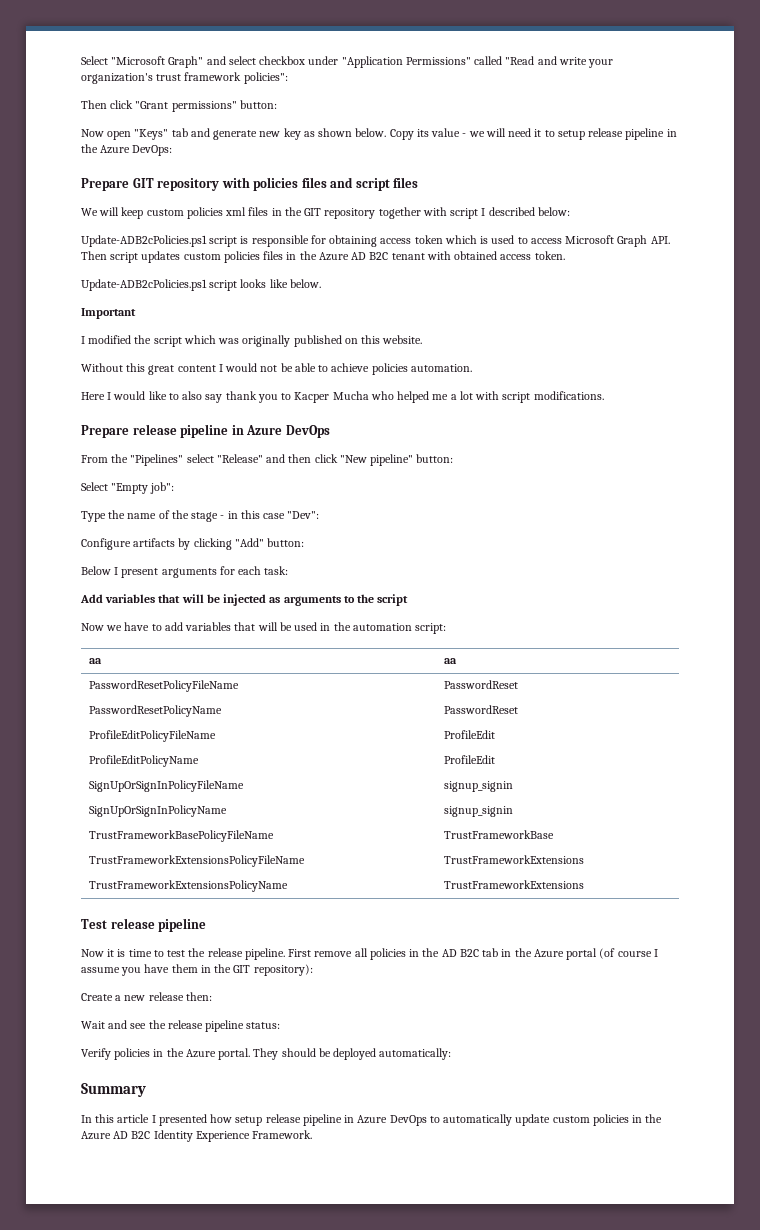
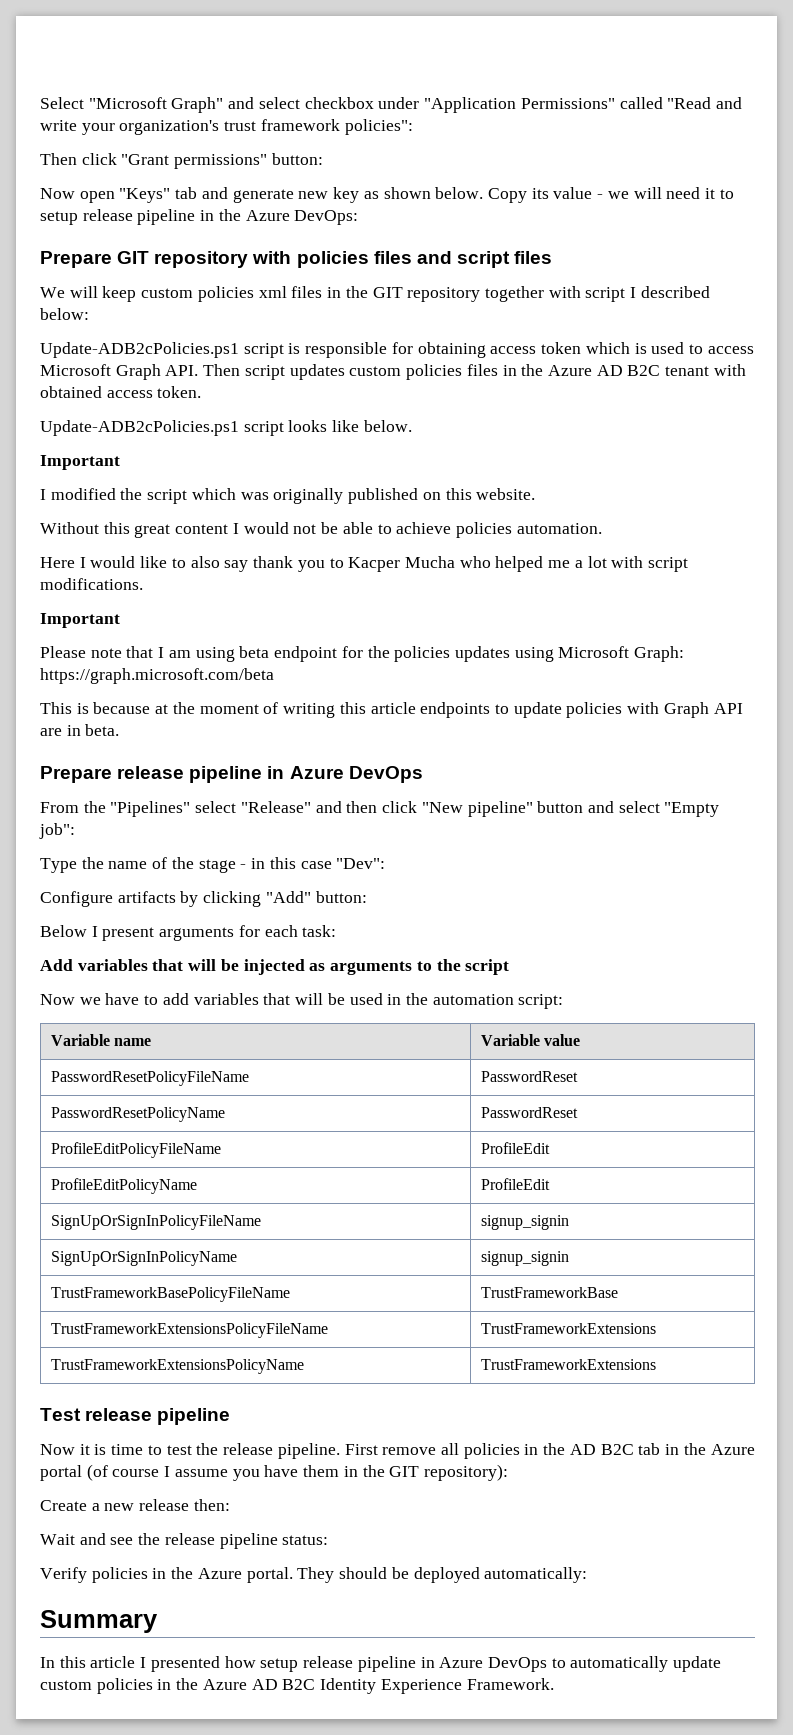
  Here I would like to also say thank you to Kacper Mucha who helped me a lot with script modifications.
+ Important
+ Please note that I am using beta endpoint for the policies updates using Microsoft Graph: https://graph.microsoft.com/beta
+ This is because at the moment of writing this article endpoints to update policies with Graph API are in beta.
- From the "Pipelines" select "Release" and then click "New pipeline" button:
- Select "Empty job":
+ From the "Pipelines" select "Release" and then click "New pipeline" button and select "Empty job":
- aa | aa
+ Variable name | Variable value

